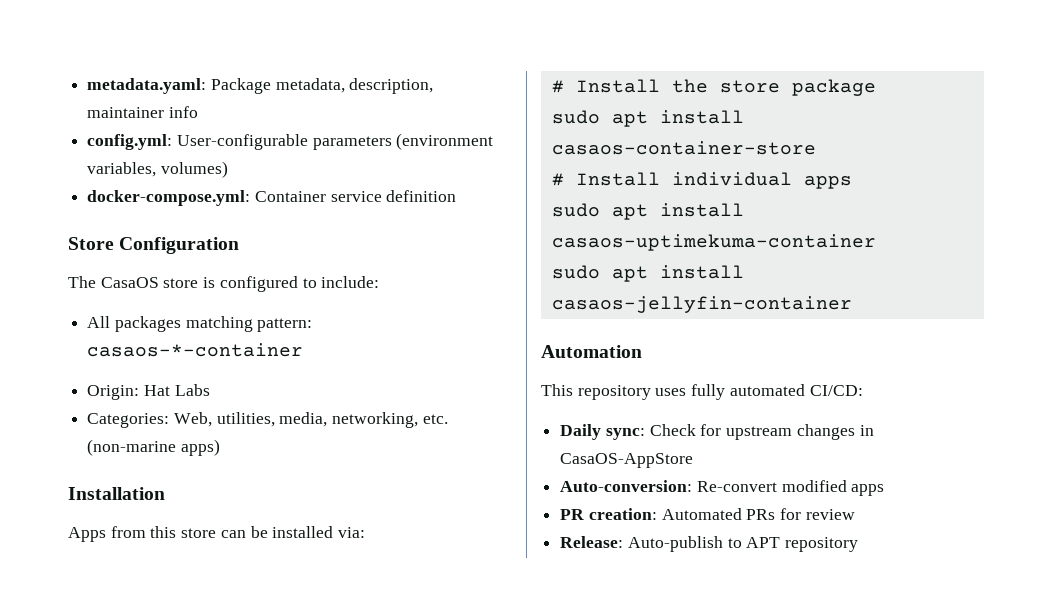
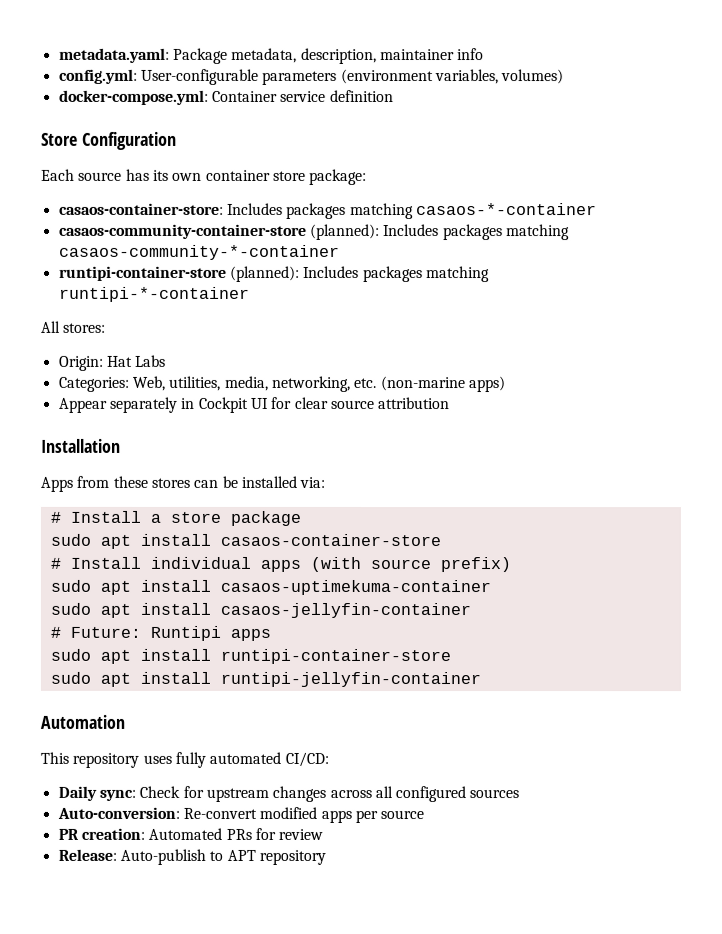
- The CasaOS store is configured to include:
- All packages matching pattern: casaos-*-container
+ Each source has its own container store package:
+ casaos-container-store: Includes packages matching casaos-*-container
+ casaos-community-container-store (planned): Includes packages matching casaos-community-*-container
+ runtipi-container-store (planned): Includes packages matching runtipi-*-container
+ All stores:
+ Appear separately in Cockpit UI for clear source attribution
- Apps from this store can be installed via:
+ Apps from these stores can be installed via:
- # Install the store package
+ # Install a store package
- # Install individual apps
+ # Install individual apps (with source prefix)
+ # Future: Runtipi apps
+ sudo apt install runtipi-container-store
+ sudo apt install runtipi-jellyfin-container
- Daily sync: Check for upstream changes in CasaOS-AppStore
+ Daily sync: Check for upstream changes across all configured sources
- Auto-conversion: Re-convert modified apps
+ Auto-conversion: Re-convert modified apps per source

